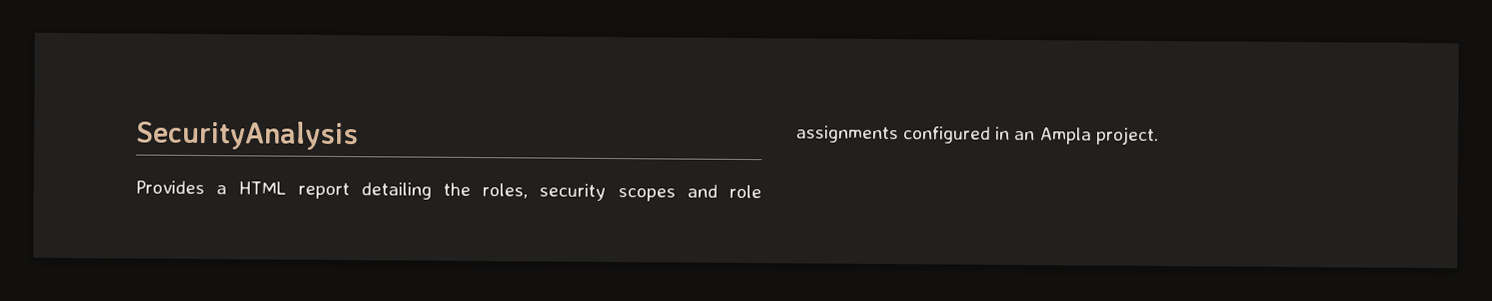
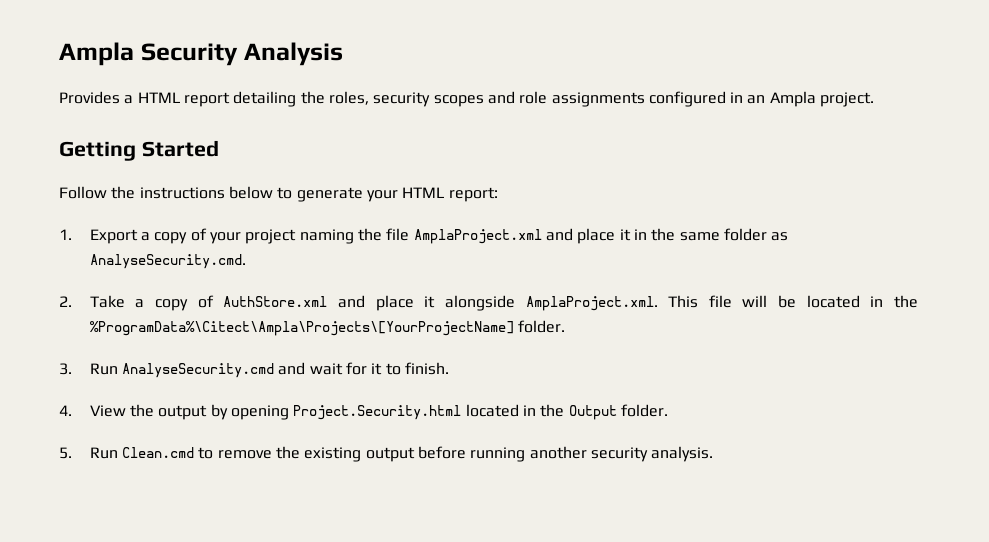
- SecurityAnalysis
+ Ampla Security Analysis
+ Getting Started
+ Follow the instructions below to generate your HTML report:
+ 1. Export a copy of your project naming the file AmplaProject.xml and place it in the same folder as AnalyseSecurity.cmd.
+ 2. Take a copy of AuthStore.xml and place it alongside AmplaProject.xml. This file will be located in the %ProgramData%\Citect\Ampla\Projects\[YourProjectName] folder.
+ 3. Run AnalyseSecurity.cmd and wait for it to finish.
+ 4. View the output by opening Project.Security.html located in the Output folder.
+ 5. Run Clean.cmd to remove the existing output before running another security analysis.

